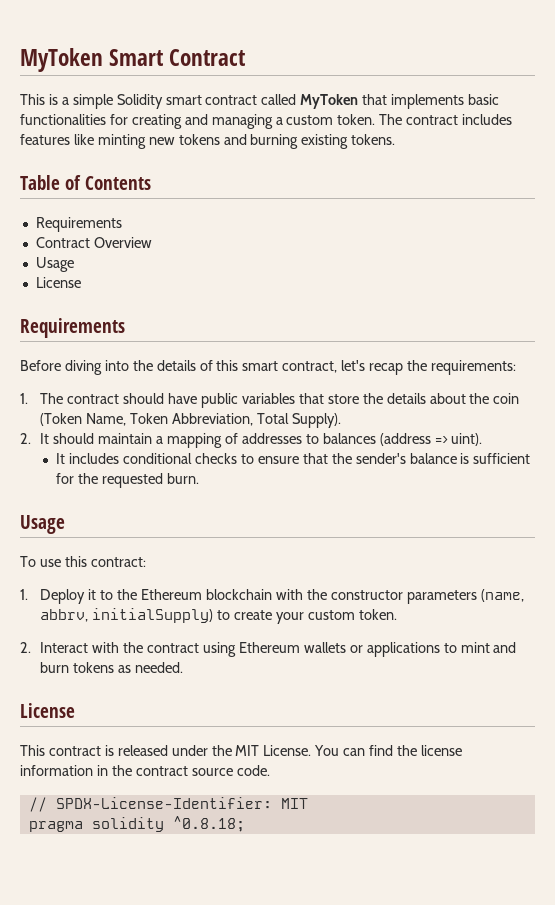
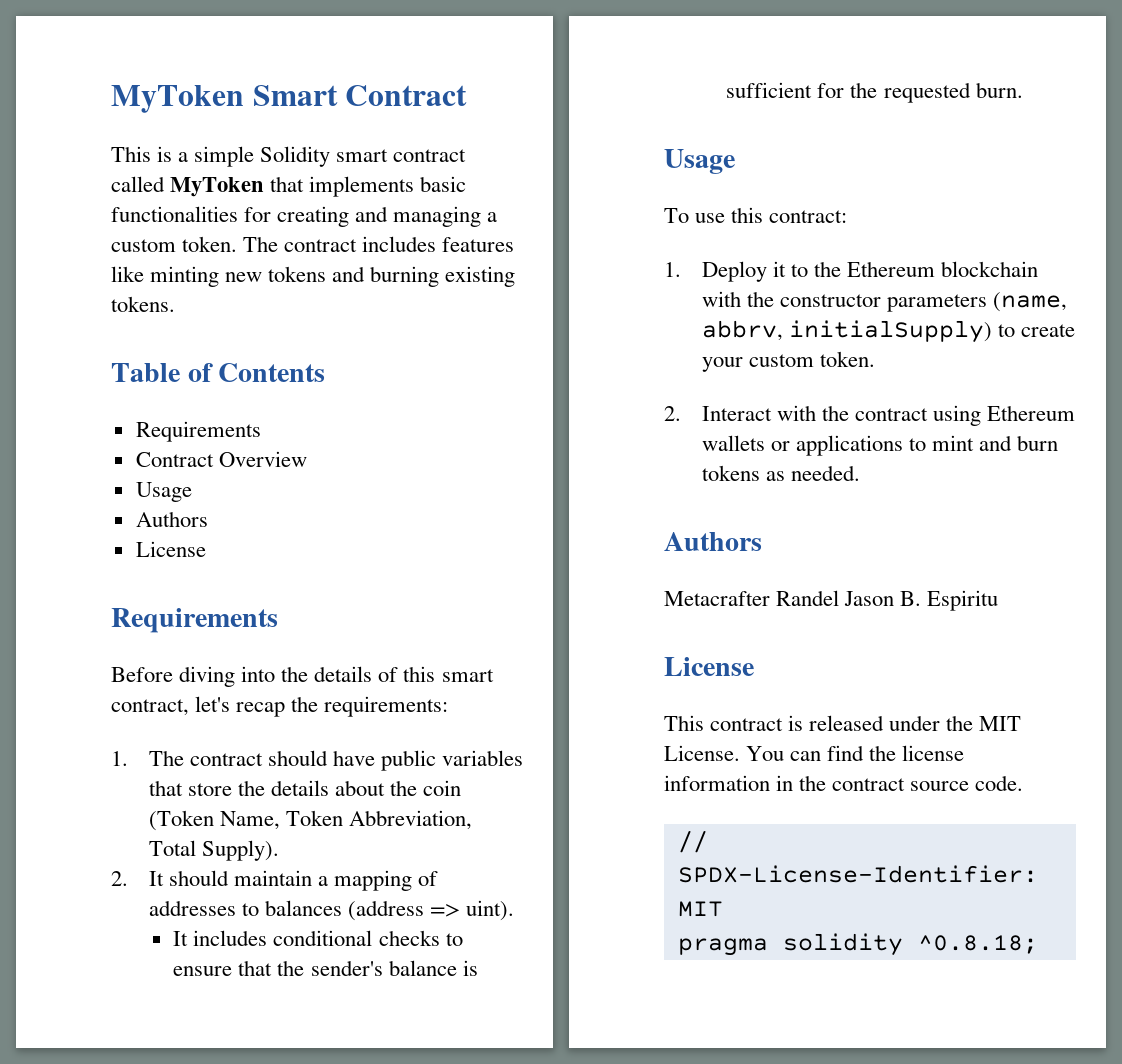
  Contract Overview
  Usage
+ Authors
  2. Interact with the contract using Ethereum wallets or applications to mint and burn tokens as needed.
+ Authors
+ Metacrafter Randel Jason B. Espiritu

